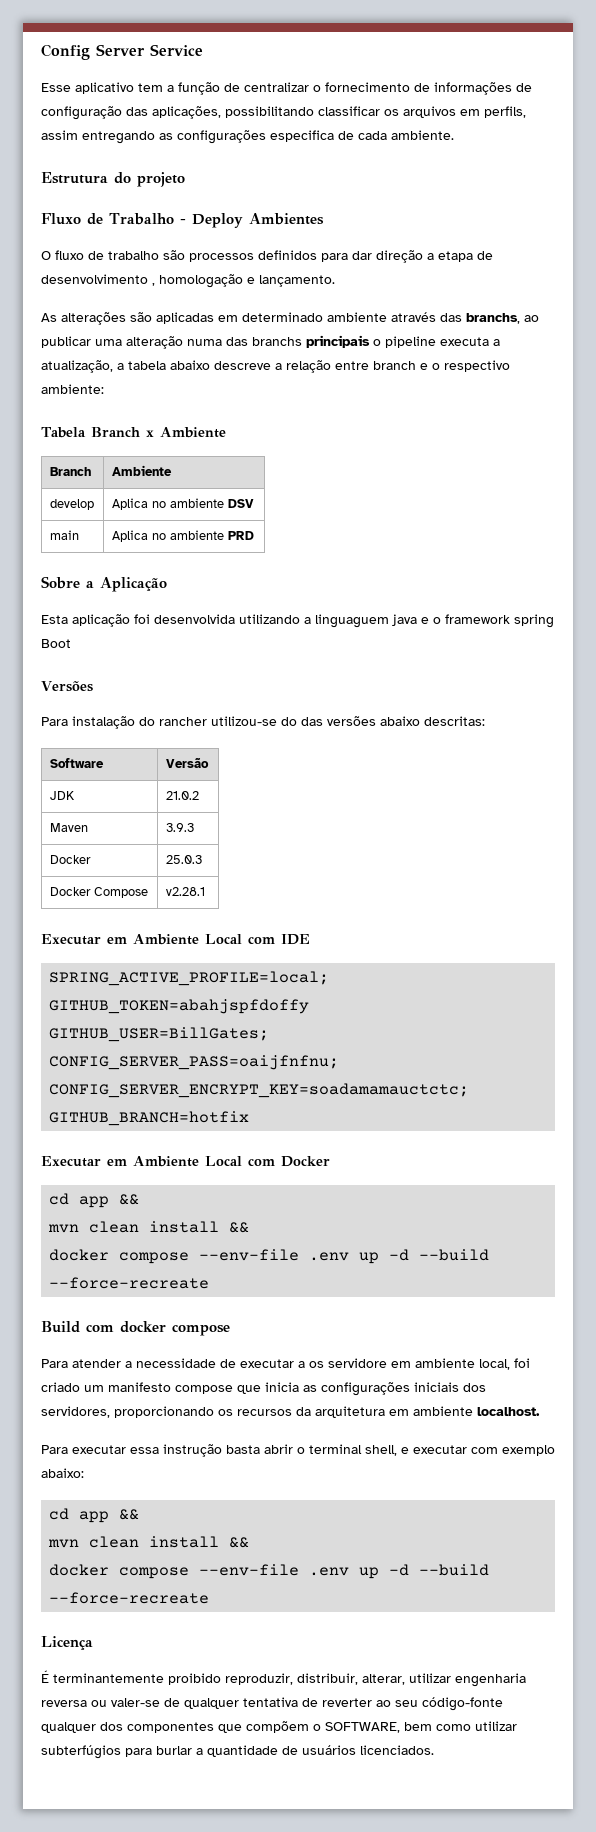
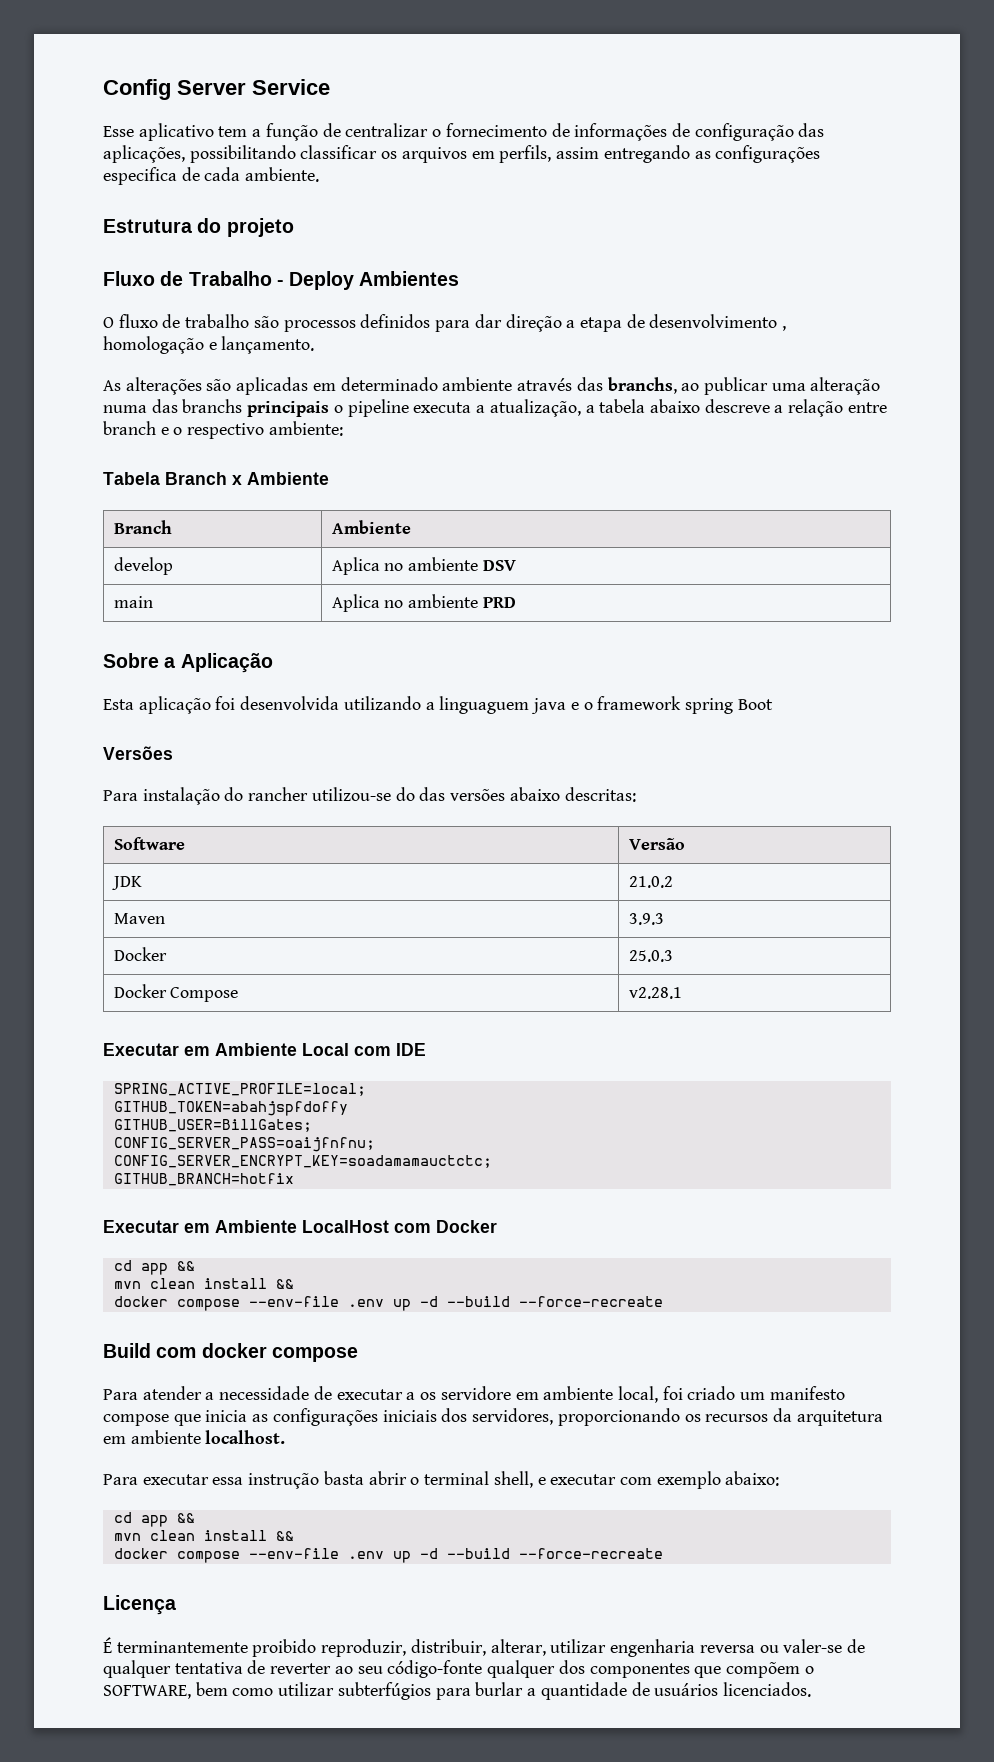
- Executar em Ambiente Local com Docker
+ Executar em Ambiente LocalHost com Docker

